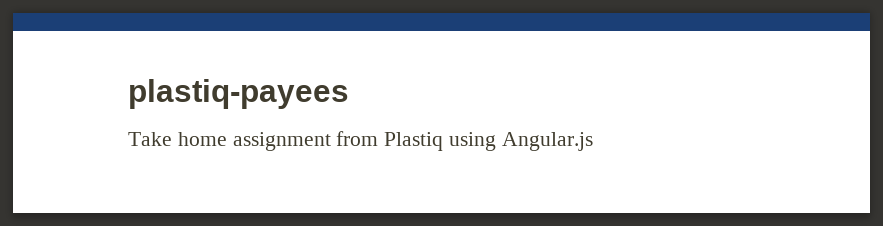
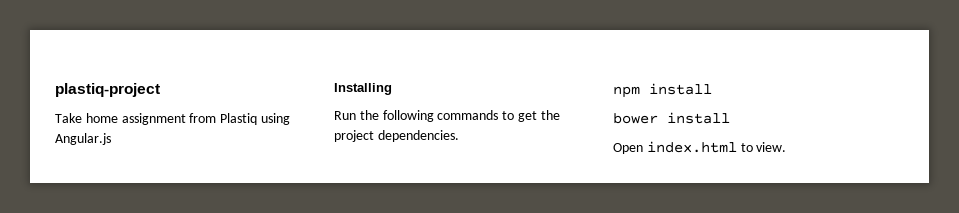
- plastiq-payees
+ plastiq-project
+ Installing
+ Run the following commands to get the project dependencies.
+ npm install
+ bower install
+ Open index.html to view.

